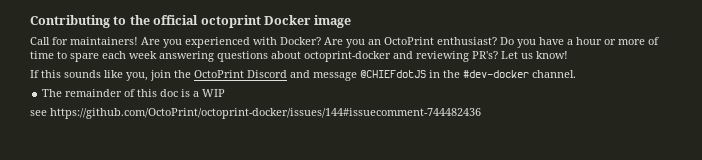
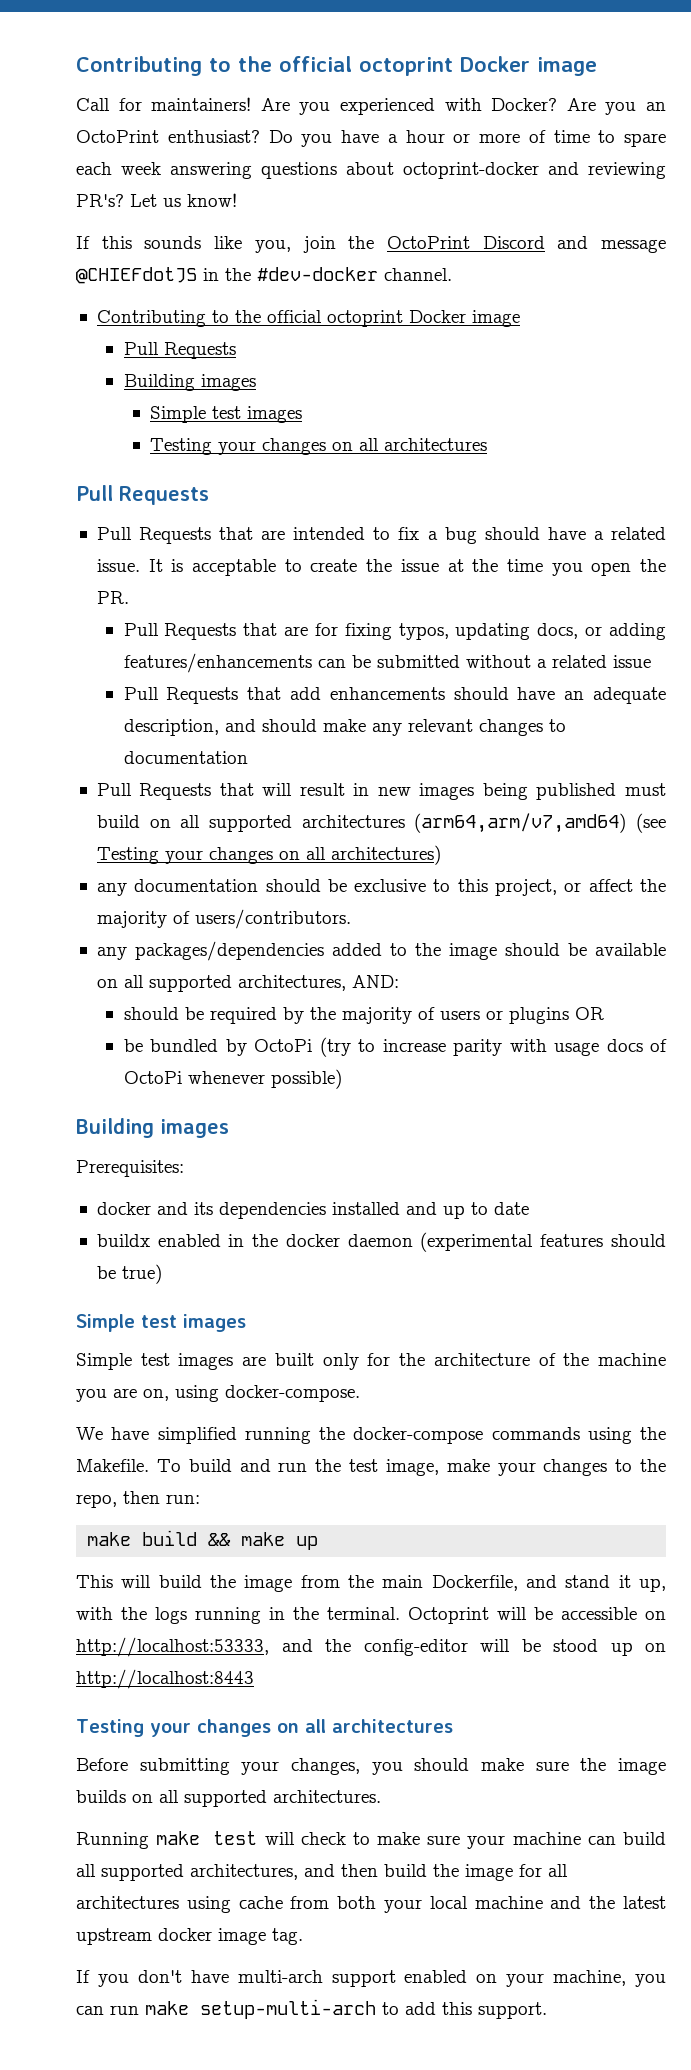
  If this sounds like you, join the OctoPrint Discord and message @CHIEFdotJS in the #dev-docker channel.
- The remainder of this doc is a WIP
- see https://github.com/OctoPrint/octoprint-docker/issues/144#issuecomment-744482436
+ Contributing to the official octoprint Docker image
+ Pull Requests
+ Building images
+ Simple test images
+ Testing your changes on all architectures
+ Pull Requests
+ Pull Requests that are intended to fix a bug should have a related issue. It is acceptable to create the issue at the time you open the PR.
+ Pull Requests that are for fixing typos, updating docs, or adding features/enhancements can be submitted without a related issue
+ Pull Requests that add enhancements should have an adequate description, and should make any relevant changes to documentation
+ Pull Requests that will result in new images being published must build on all supported architectures (arm64,arm/v7,amd64) (see Testing your changes on all architectures)
+ any documentation should be exclusive to this project, or affect the majority of users/contributors.
+ any packages/dependencies added to the image should be available on all supported architectures, AND:
+ should be required by the majority of users or plugins OR
+ be bundled by OctoPi (try to increase parity with usage docs of OctoPi whenever possible)
+ Building images
+ Prerequisites:
+ docker and its dependencies installed and up to date
+ buildx enabled in the docker daemon (experimental features should be true)
+ Simple test images
+ Simple test images are built only for the architecture of the machine you are on, using docker-compose.
+ We have simplified running the docker-compose commands using the Makefile. To build and run the test image, make your changes to the repo, then run:
+ make build && make up
+ This will build the image from the main Dockerfile, and stand it up, with the logs running in the terminal. Octoprint will be accessible on http://localhost:53333, and the config-editor will be stood up on http://localhost:8443
+ Testing your changes on all architectures
+ Before submitting your changes, you should make sure the image builds on all supported architectures.
+ Running make test will check to make sure your machine can build all supported architectures, and then build the image for all architectures using cache from both your local machine and the latest upstream docker image tag.
+ If you don't have multi-arch support enabled on your machine, you can run make setup-multi-arch to add this support.

